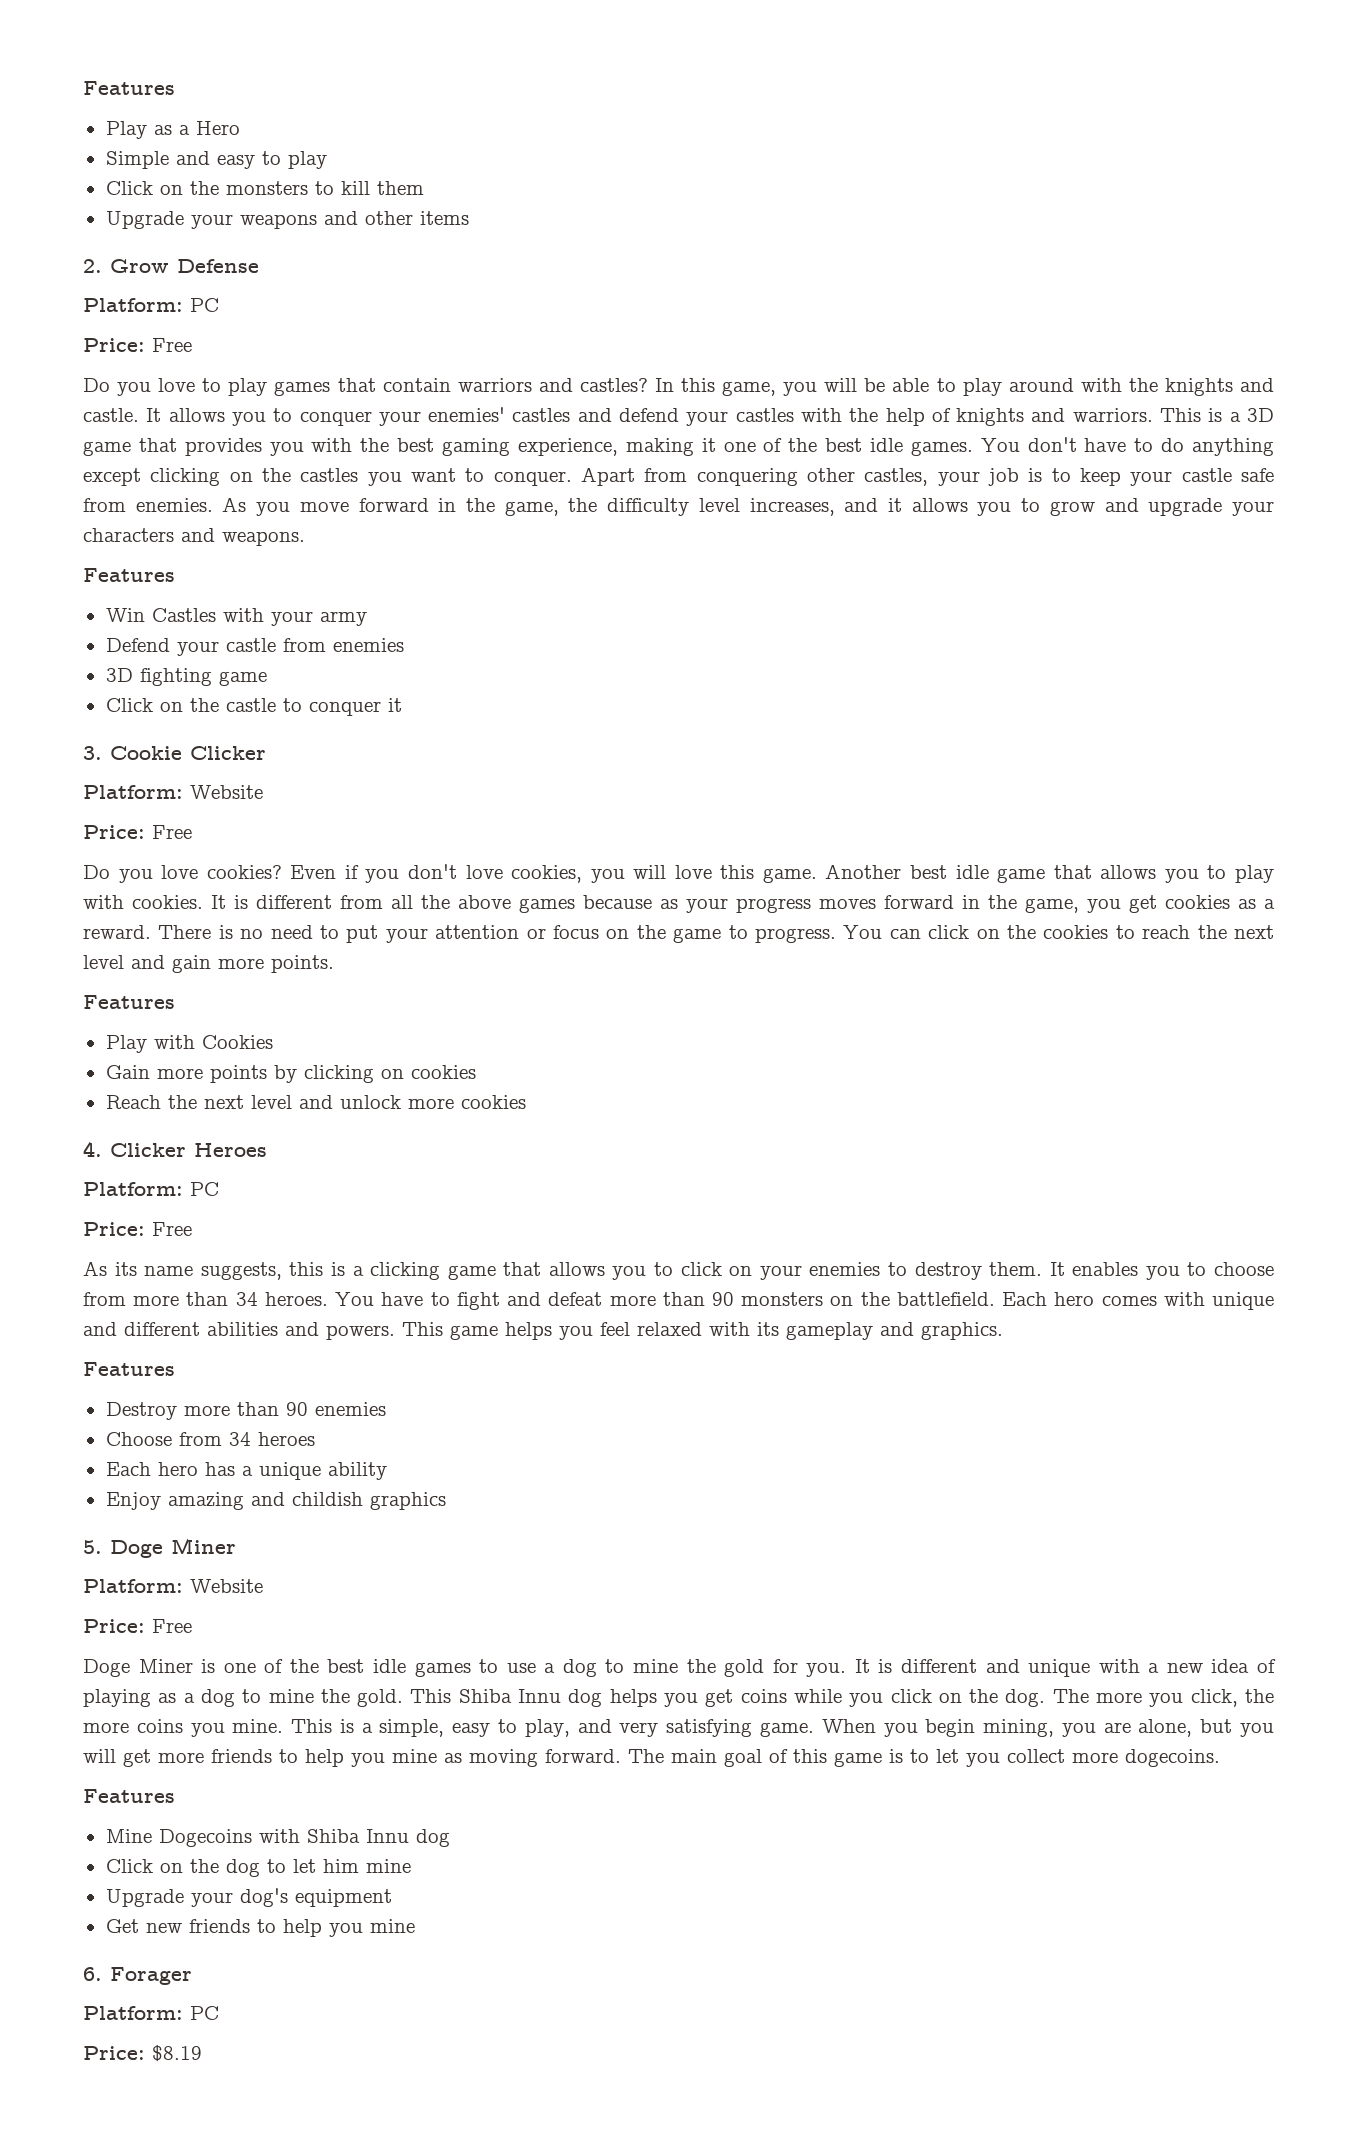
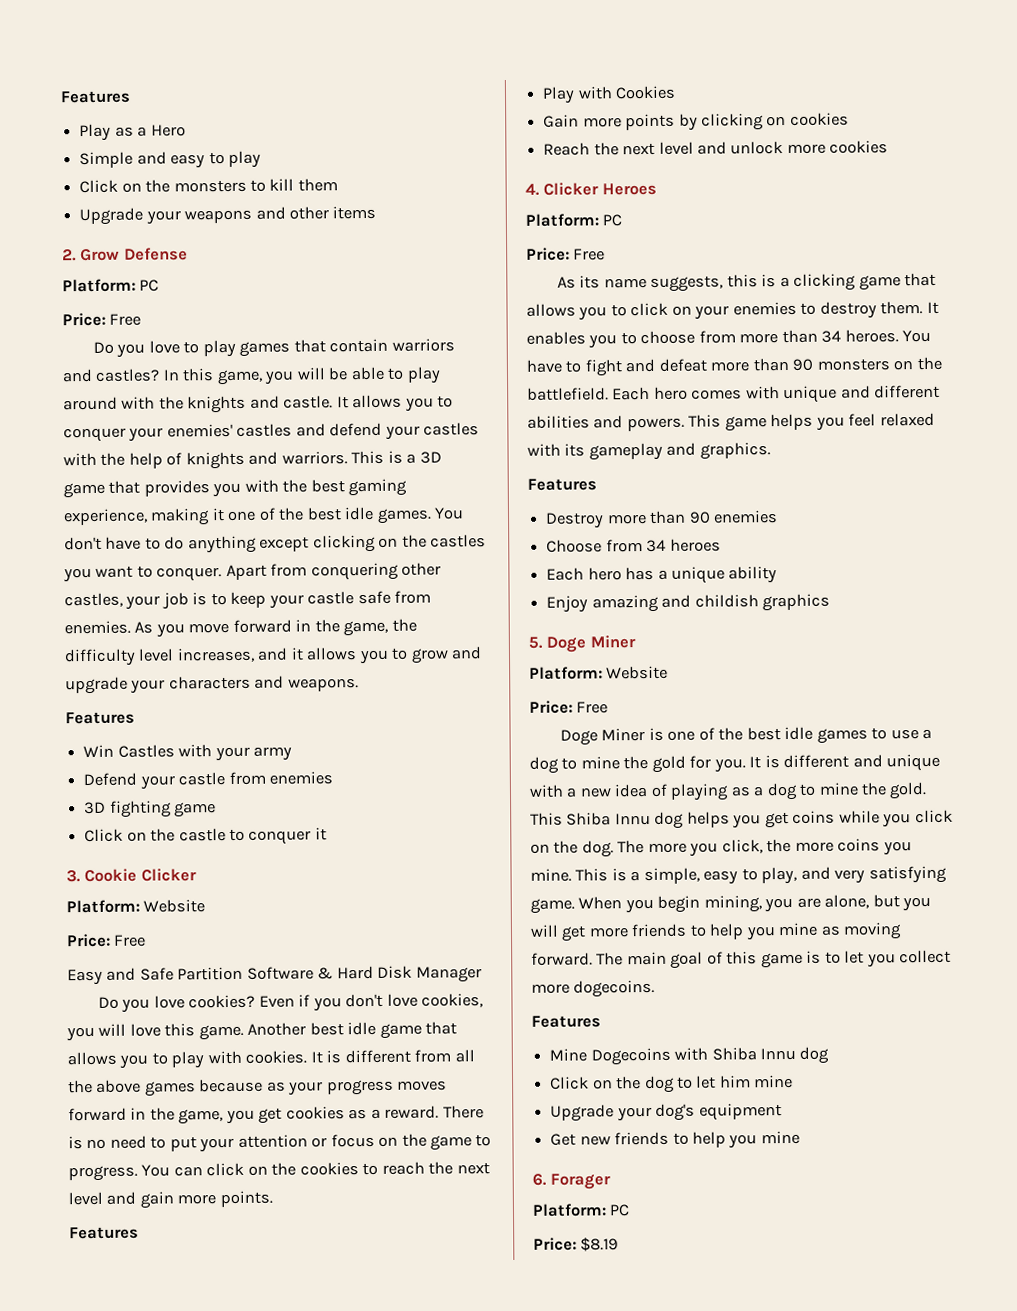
+ Easy and Safe Partition Software & Hard Disk Manager

